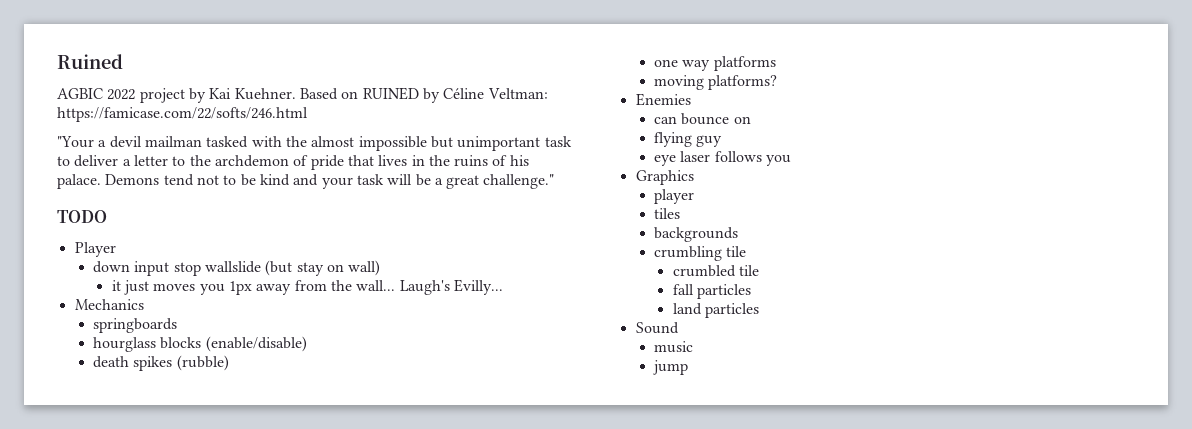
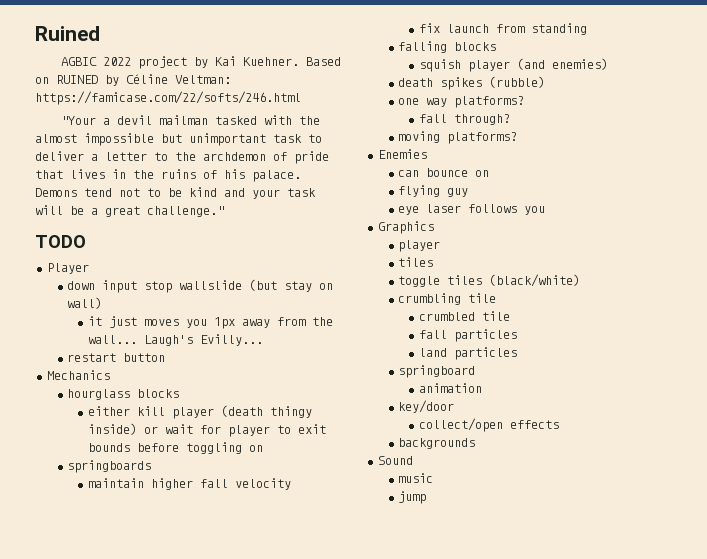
+ restart button
+ hourglass blocks
+ either kill player (death thingy inside) or wait for player to exit bounds before toggling on
  springboards
- hourglass blocks (enable/disable)
+ maintain higher fall velocity
+ fix launch from standing
+ falling blocks
+ squish player (and enemies)
- one way platforms
+ one way platforms?
+ fall through?
- backgrounds
+ toggle tiles (black/white)
+ springboard
+ animation
+ key/door
+ collect/open effects
+ backgrounds

